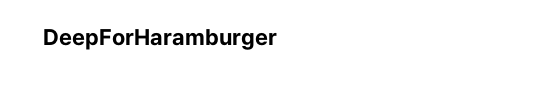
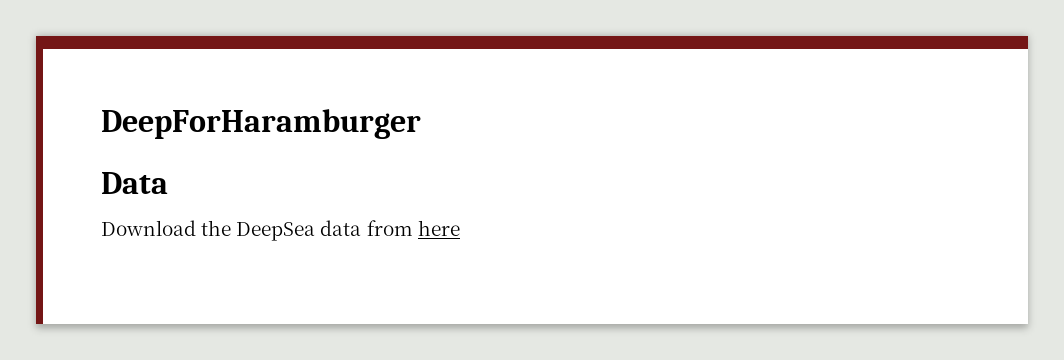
+ Data
+ Download the DeepSea data from here

